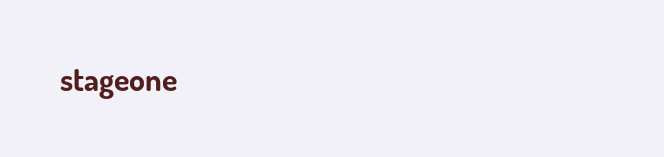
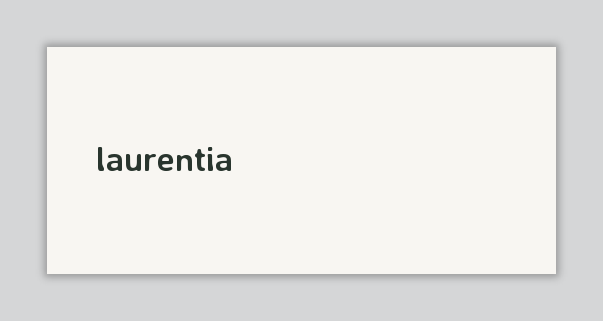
- stageone
+ laurentia

